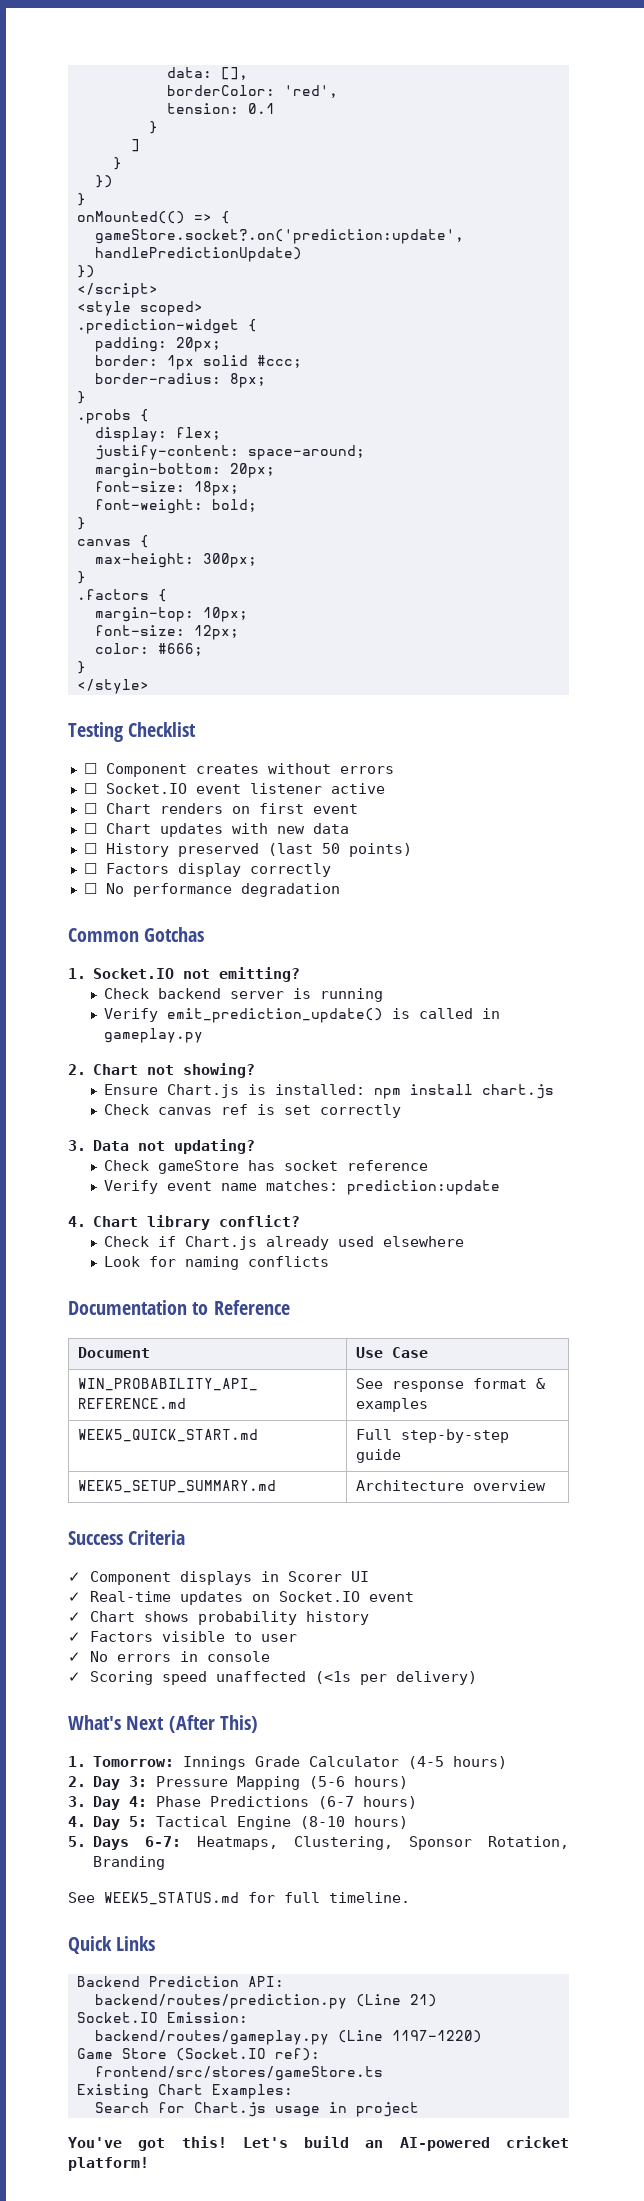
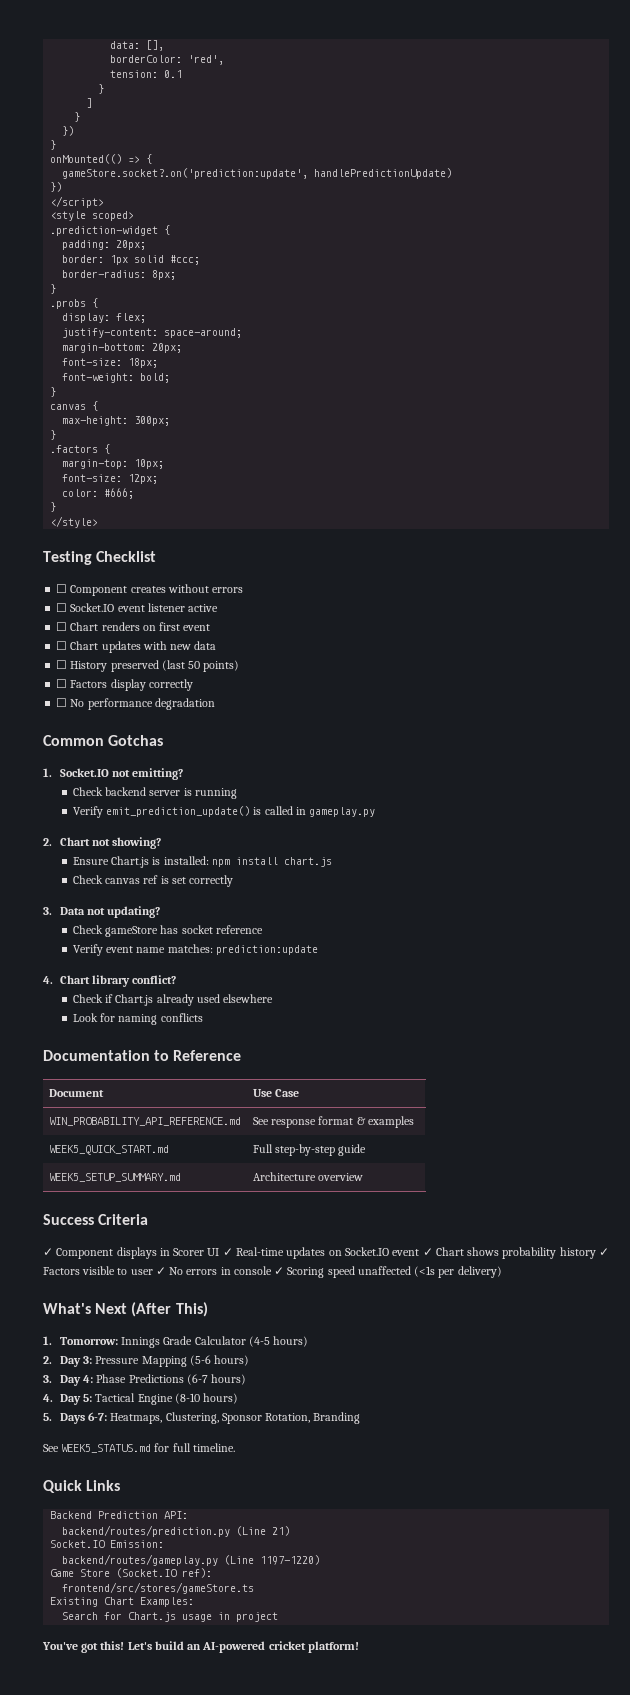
- ✓ Component displays in Scorer UI
- ✓ Real-time updates on Socket.IO event
- ✓ Chart shows probability history
- ✓ Factors visible to user
- ✓ No errors in console
- ✓ Scoring speed unaffected (<1s per delivery)
+ ✓ Component displays in Scorer UI ✓ Real-time updates on Socket.IO event ✓ Chart shows probability history ✓ Factors visible to user ✓ No errors in console ✓ Scoring speed unaffected (<1s per delivery)

